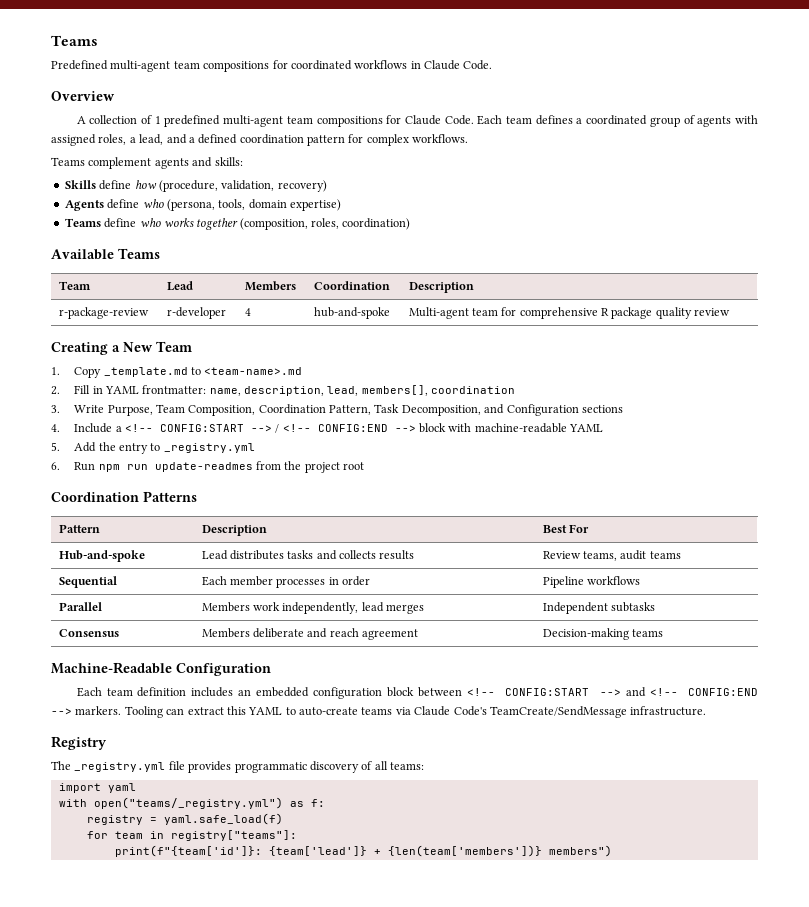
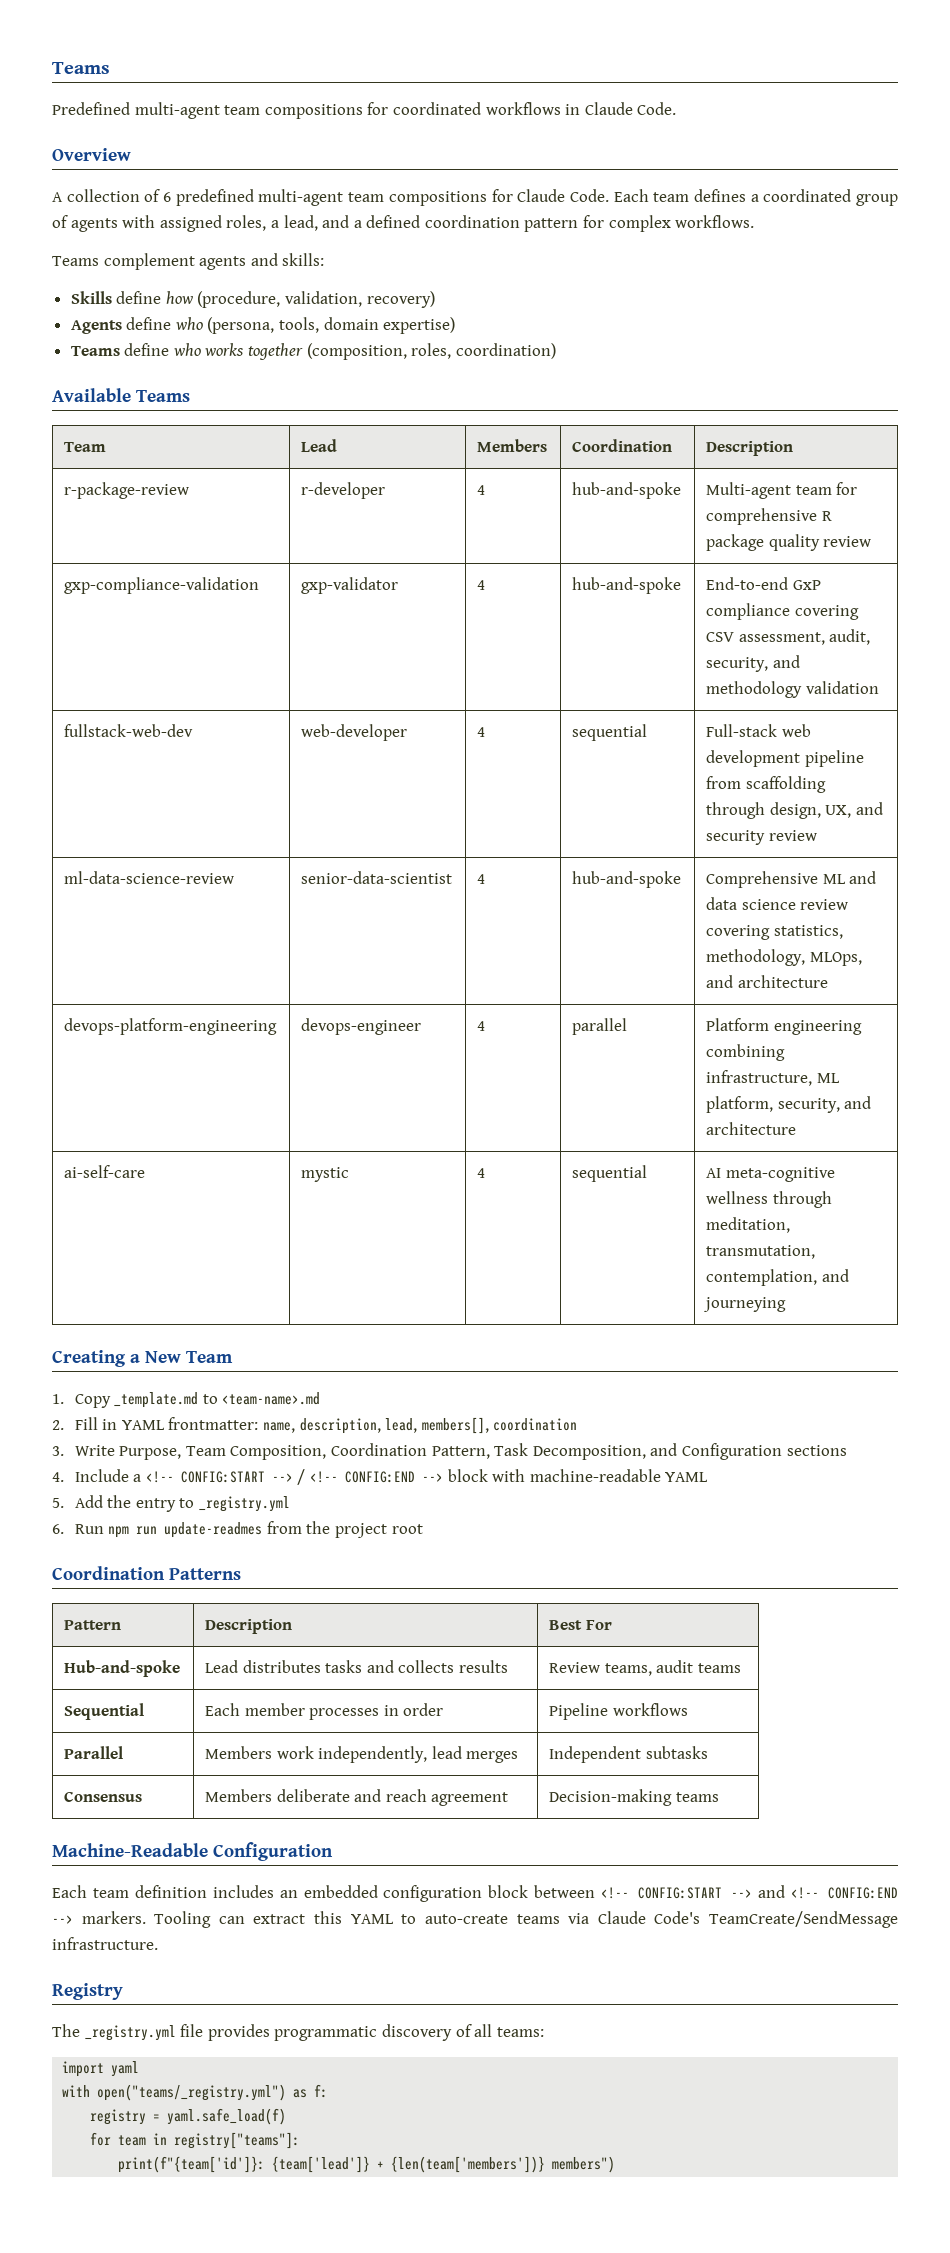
- A collection of 1 predefined multi-agent team compositions for Claude Code.
+ A collection of 6 predefined multi-agent team compositions for Claude Code.
+ gxp-compliance-validation | gxp-validator | 4 | hub-and-spoke | End-to-end GxP compliance covering CSV assessment, audit, security, and methodology validation
+ fullstack-web-dev | web-developer | 4 | sequential | Full-stack web development pipeline from scaffolding through design, UX, and security review
+ ml-data-science-review | senior-data-scientist | 4 | hub-and-spoke | Comprehensive ML and data science review covering statistics, methodology, MLOps, and architecture
+ devops-platform-engineering | devops-engineer | 4 | parallel | Platform engineering combining infrastructure, ML platform, security, and architecture
+ ai-self-care | mystic | 4 | sequential | AI meta-cognitive wellness through meditation, transmutation, contemplation, and journeying

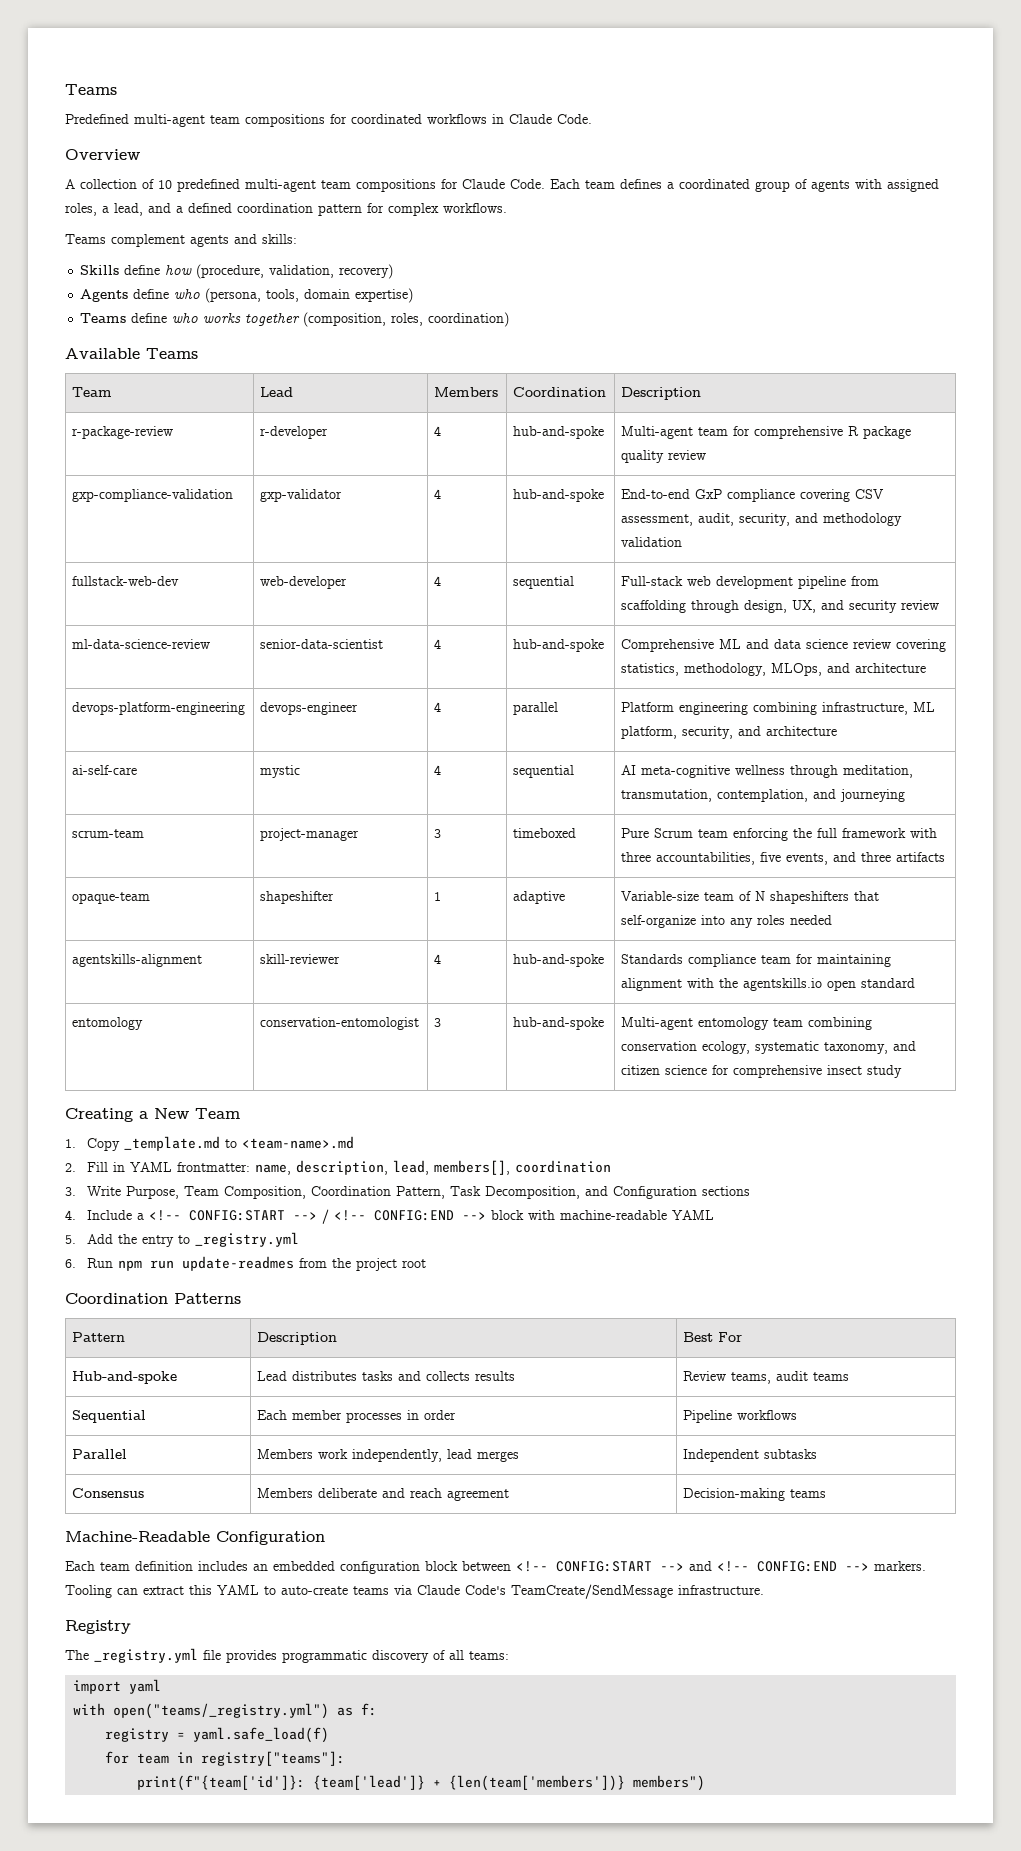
- A collection of 6 predefined multi-agent team compositions for Claude Code.
+ A collection of 10 predefined multi-agent team compositions for Claude Code.
+ scrum-team | project-manager | 3 | timeboxed | Pure Scrum team enforcing the full framework with three accountabilities, five events, and three artifacts
+ opaque-team | shapeshifter | 1 | adaptive | Variable-size team of N shapeshifters that self-organize into any roles needed
+ agentskills-alignment | skill-reviewer | 4 | hub-and-spoke | Standards compliance team for maintaining alignment with the agentskills.io open standard
+ entomology | conservation-entomologist | 3 | hub-and-spoke | Multi-agent entomology team combining conservation ecology, systematic taxonomy, and citizen science for comprehensive insect study

